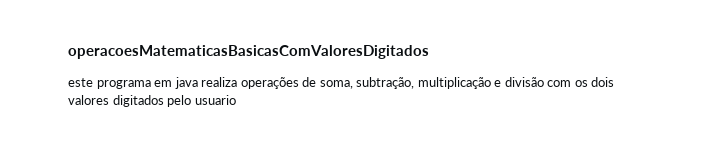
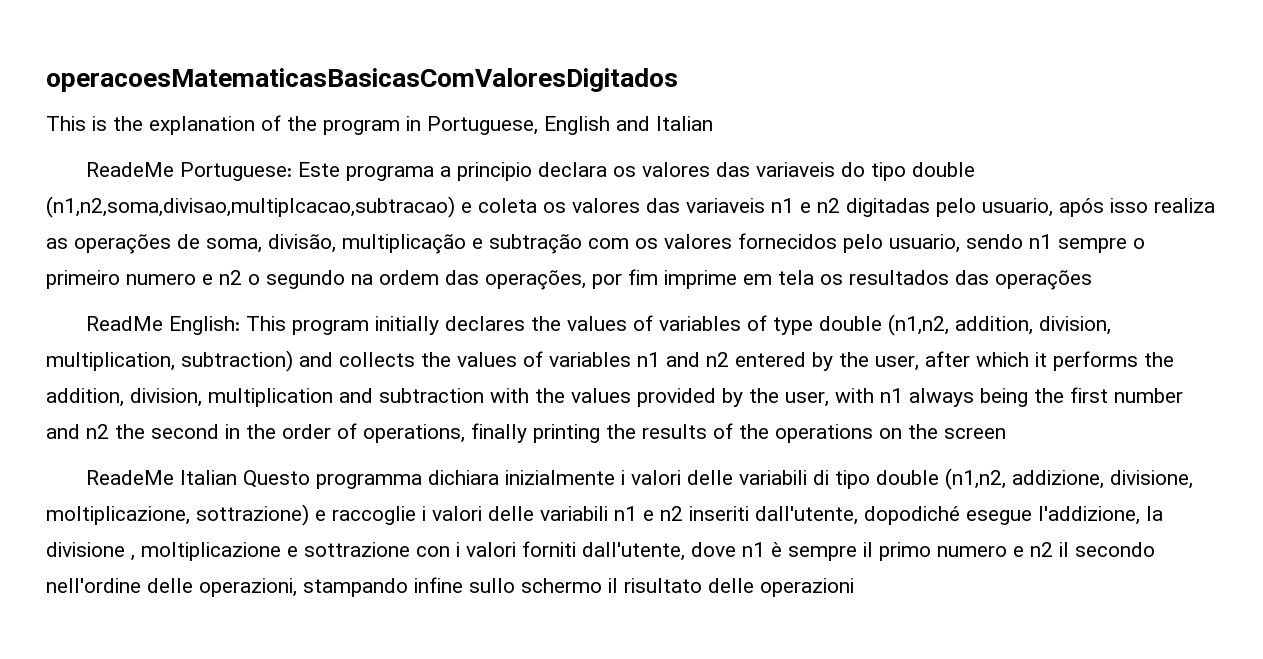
- este programa em java realiza operações de soma, subtração, multiplicação e divisão com os dois valores digitados pelo usuario
+ This is the explanation of the program in Portuguese, English and Italian
+ ReadeMe Portuguese: Este programa a principio declara os valores das variaveis do tipo double (n1,n2,soma,divisao,multiplcacao,subtracao) e coleta os valores das variaveis n1 e n2 digitadas pelo usuario, após isso realiza as operações de soma, divisão, multiplicação e subtração com os valores fornecidos pelo usuario, sendo n1 sempre o primeiro numero e n2 o segundo na ordem das operações, por fim imprime em tela os resultados das operações
+ ReadMe English: This program initially declares the values of variables of type double (n1,n2, addition, division, multiplication, subtraction) and collects the values of variables n1 and n2 entered by the user, after which it performs the addition, division, multiplication and subtraction with the values provided by the user, with n1 always being the first number and n2 the second in the order of operations, finally printing the results of the operations on the screen
+ ReadeMe Italian Questo programma dichiara inizialmente i valori delle variabili di tipo double (n1,n2, addizione, divisione, moltiplicazione, sottrazione) e raccoglie i valori delle variabili n1 e n2 inseriti dall'utente, dopodiché esegue l'addizione, la divisione , moltiplicazione e sottrazione con i valori forniti dall'utente, dove n1 è sempre il primo numero e n2 il secondo nell'ordine delle operazioni, stampando infine sullo schermo il risultato delle operazioni

